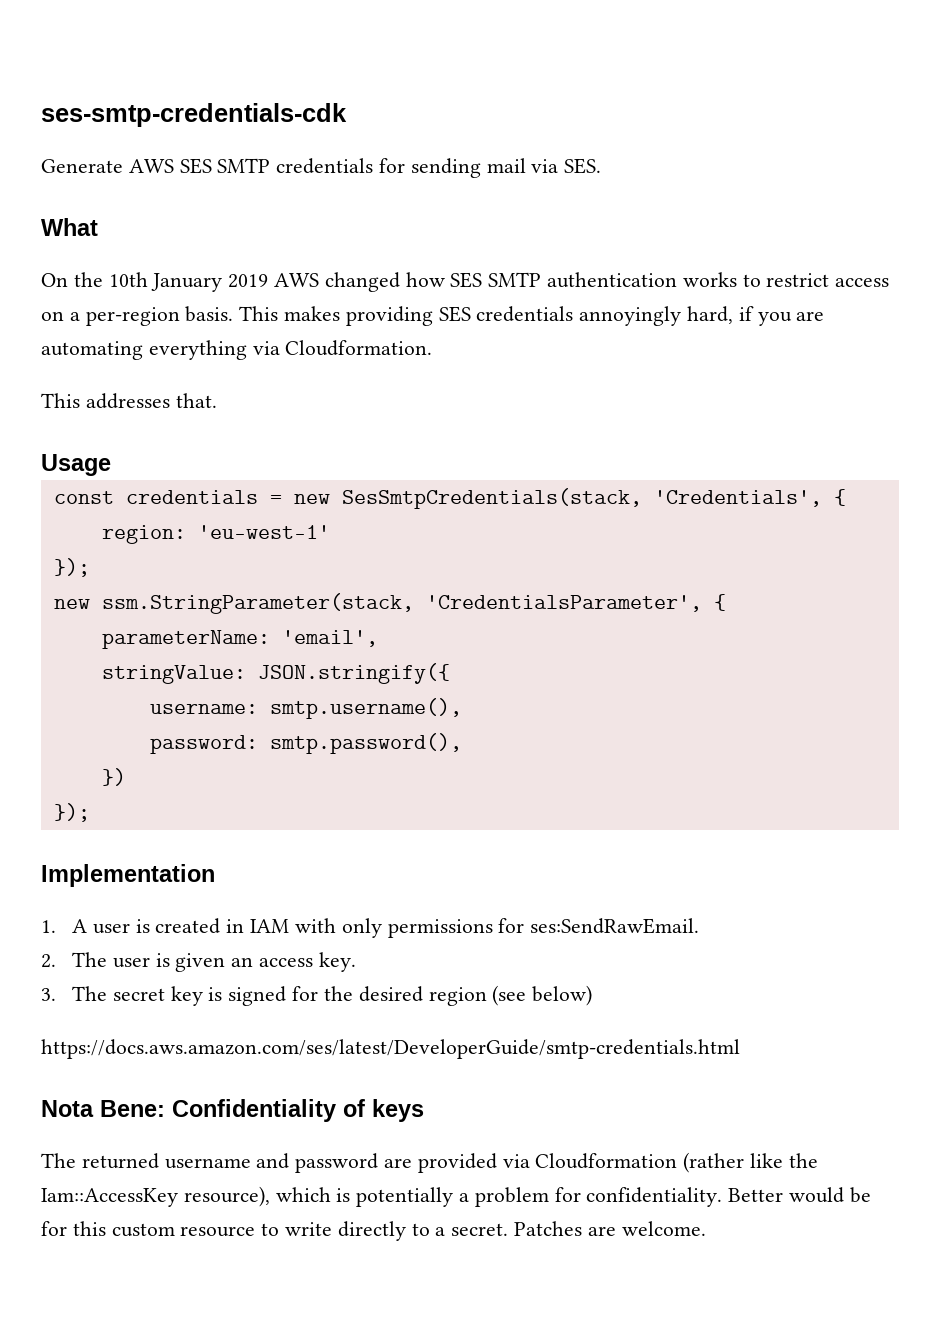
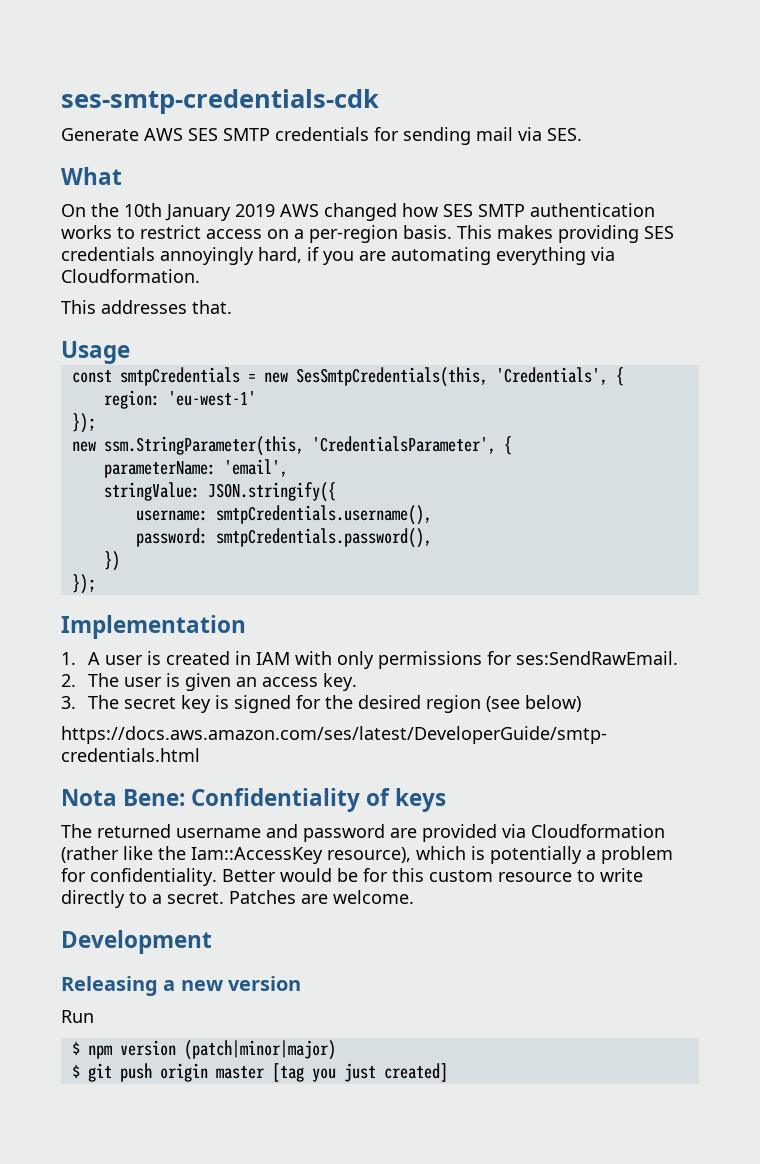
- const credentials = new SesSmtpCredentials(stack, 'Credentials', {
+ const smtpCredentials = new SesSmtpCredentials(this, 'Credentials', {
- new ssm.StringParameter(stack, 'CredentialsParameter', {
+ new ssm.StringParameter(this, 'CredentialsParameter', {
- username: smtp.username(),
+ username: smtpCredentials.username(),
- password: smtp.password(),
+ password: smtpCredentials.password(),
+ Development
+ Releasing a new version
+ Run
+ $ npm version (patch|minor|major)
+ $ git push origin master [tag you just created]

